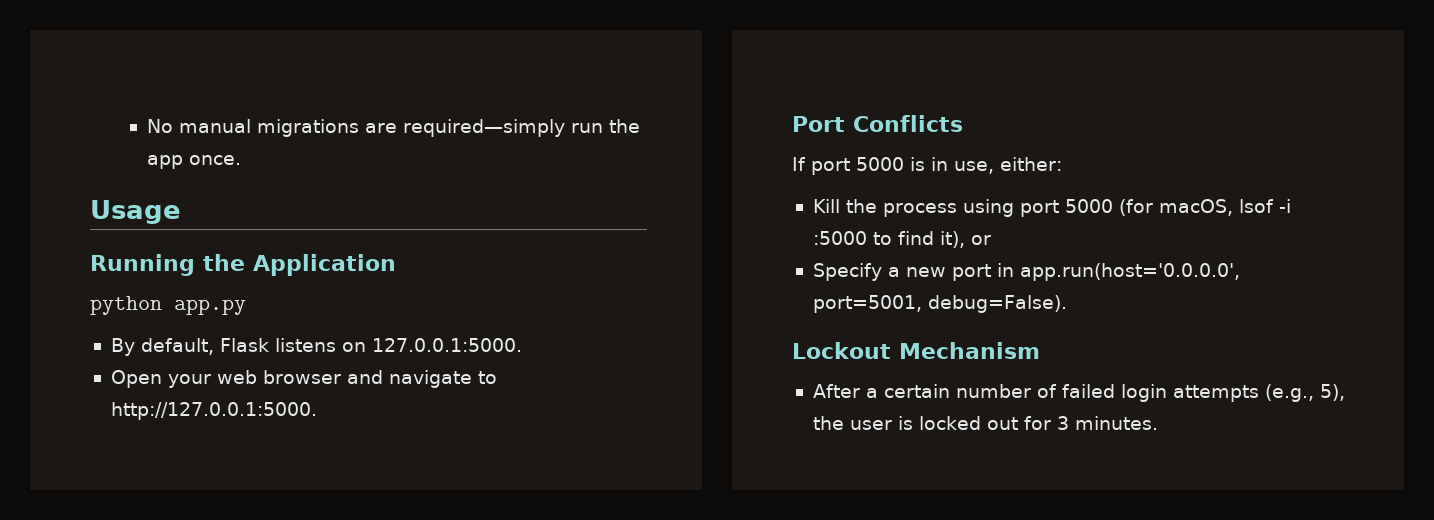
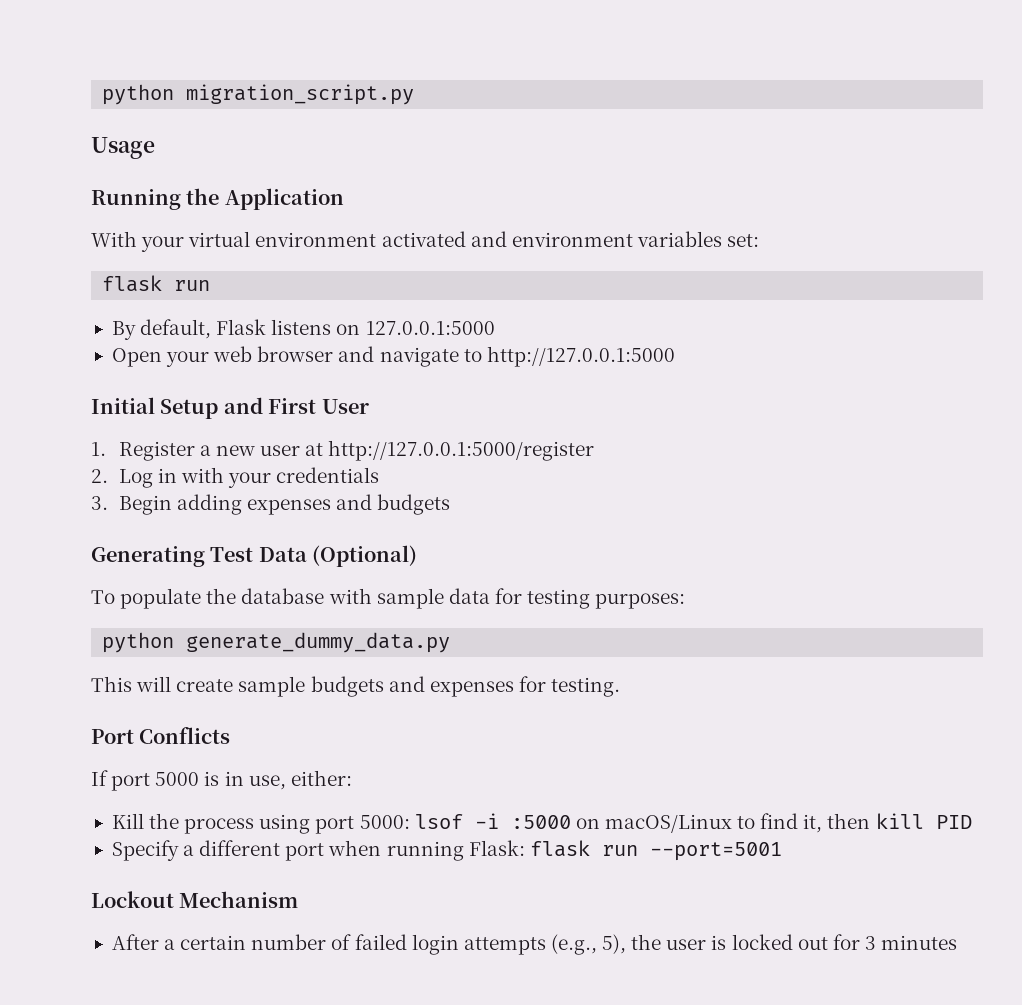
- No manual migrations are required—simply run the app once.
+ python migration_script.py
  Usage
  Running the Application
- python app.py
+ With your virtual environment activated and environment variables set:
+ flask run
- By default, Flask listens on 127.0.0.1:5000.
+ By default, Flask listens on 127.0.0.1:5000
- Open your web browser and navigate to http://127.0.0.1:5000.
+ Open your web browser and navigate to http://127.0.0.1:5000
+ Initial Setup and First User
+ 1. Register a new user at http://127.0.0.1:5000/register
+ 2. Log in with your credentials
+ 3. Begin adding expenses and budgets
+ Generating Test Data (Optional)
+ To populate the database with sample data for testing purposes:
+ python generate_dummy_data.py
+ This will create sample budgets and expenses for testing.
- Kill the process using port 5000 (for macOS, lsof -i :5000 to find it), or
- Specify a new port in app.run(host='0.0.0.0', port=5001, debug=False).
+ Kill the process using port 5000: lsof -i :5000 on macOS/Linux to find it, then kill PID
+ Specify a different port when running Flask: flask run --port=5001
- After a certain number of failed login attempts (e.g., 5), the user is locked out for 3 minutes.
+ After a certain number of failed login attempts (e.g., 5), the user is locked out for 3 minutes

